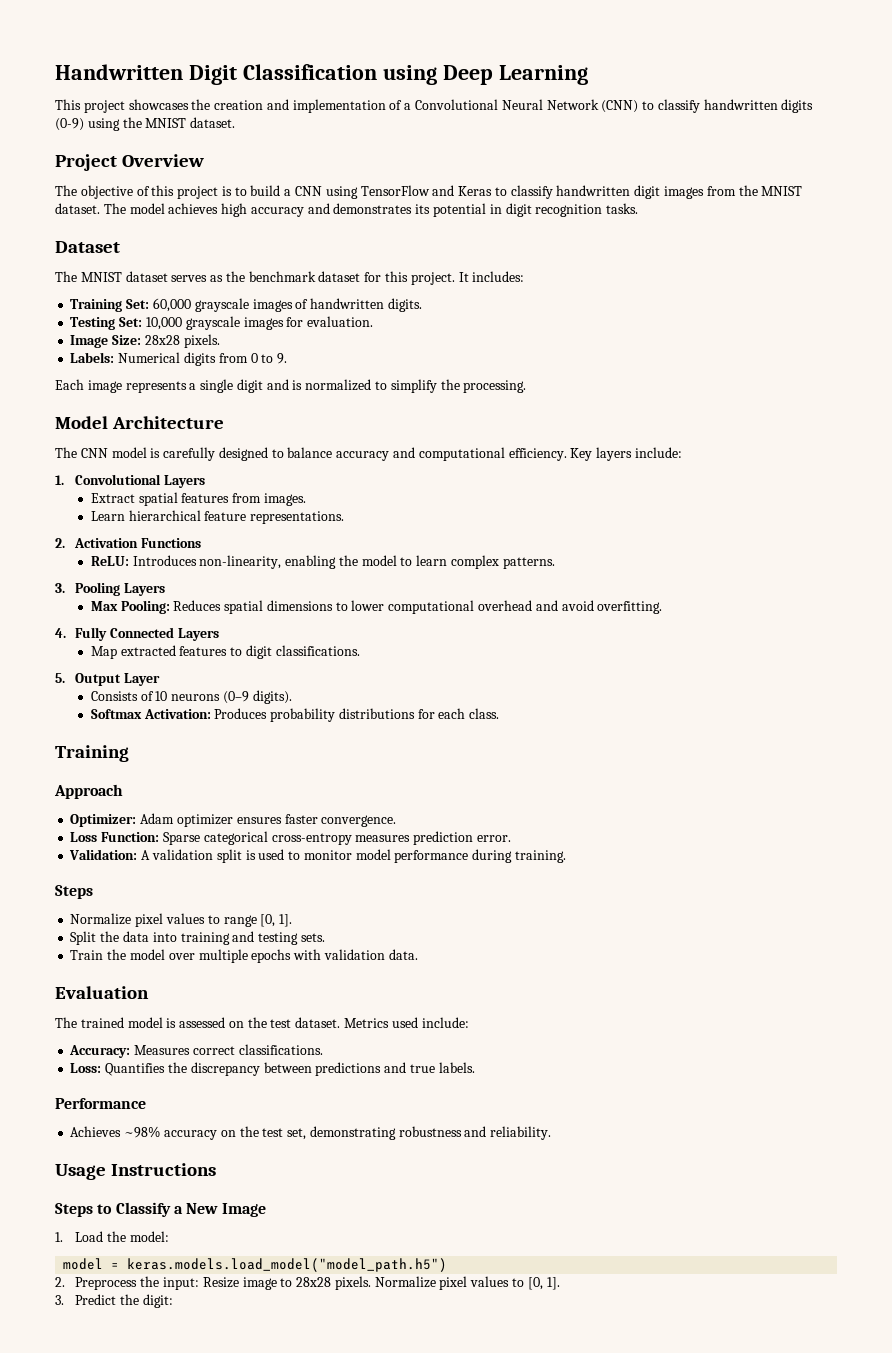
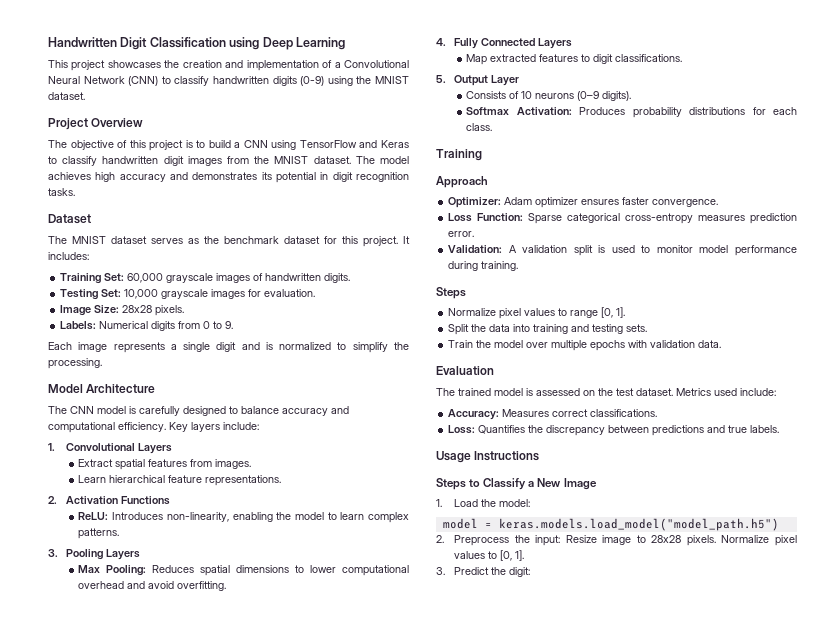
- Performance
- Achieves ~98% accuracy on the test set, demonstrating robustness and reliability.

